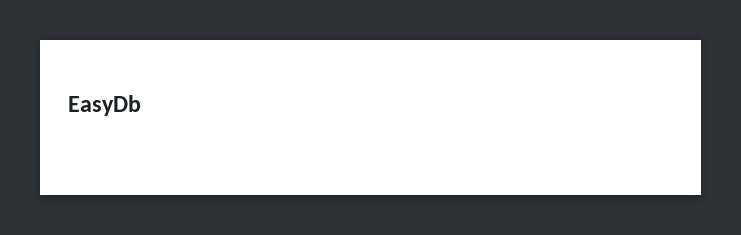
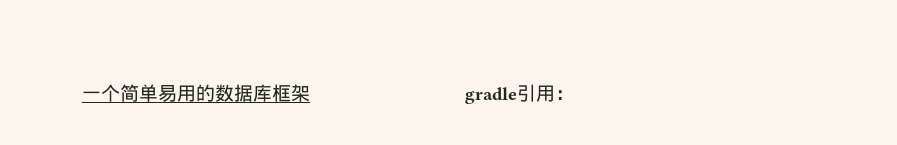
- EasyDb
+ 一个简单易用的数据库框架
+ gradle引用：

